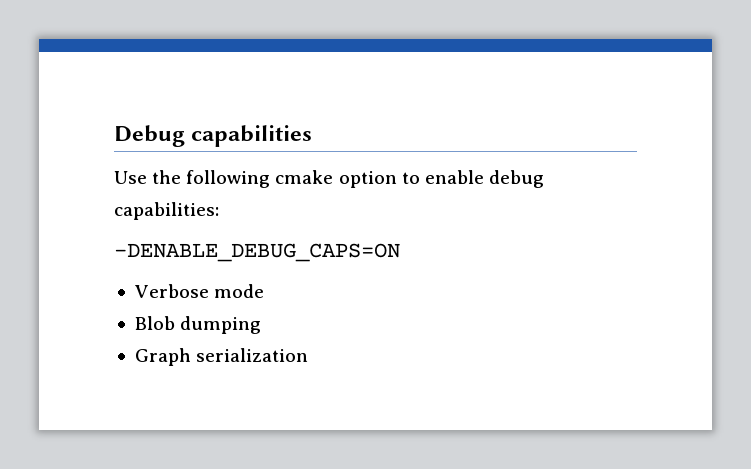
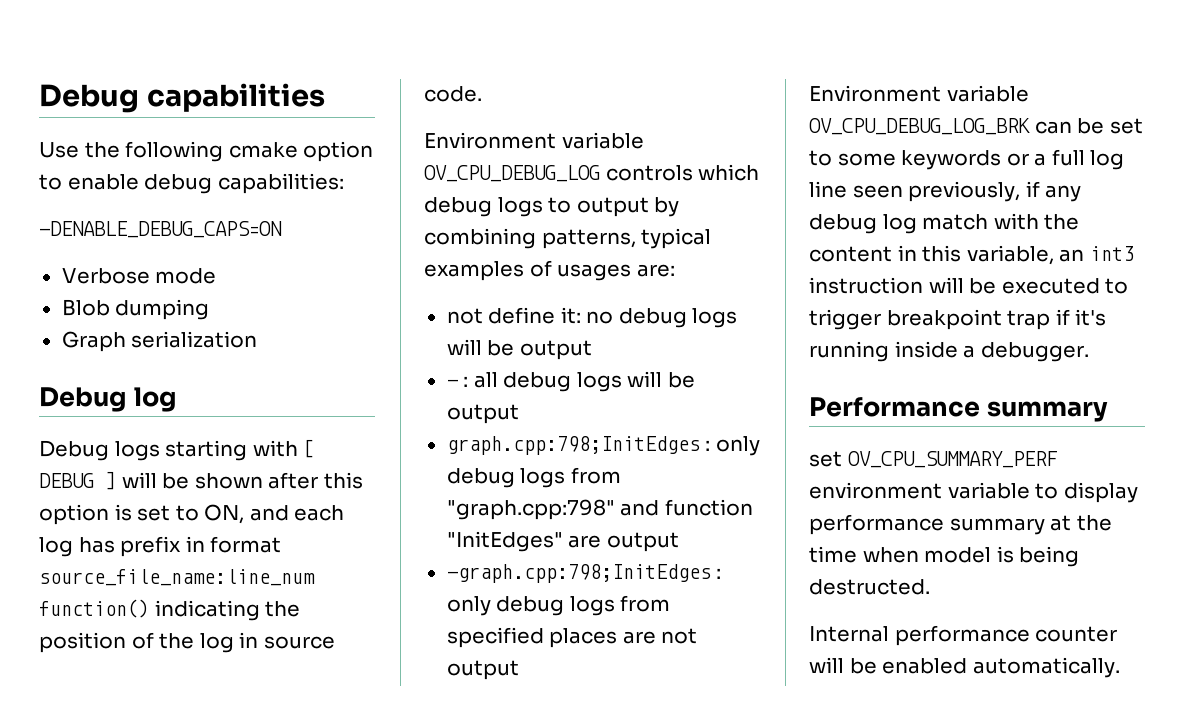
+ Debug log
+ Debug logs starting with [ DEBUG ] will be shown after this option is set to ON, and each log has prefix in format source_file_name:line_num function() indicating the position of the log in source code.
+ Environment variable OV_CPU_DEBUG_LOG controls which debug logs to output by combining patterns, typical examples of usages are:
+ not define it: no debug logs will be output
+ - : all debug logs will be output
+ graph.cpp:798;InitEdges : only debug logs from "graph.cpp:798" and function "InitEdges" are output
+ -graph.cpp:798;InitEdges : only debug logs from specified places are not output
+ Environment variable OV_CPU_DEBUG_LOG_BRK can be set to some keywords or a full log line seen previously, if any debug log match with the content in this variable, an int3 instruction will be executed to trigger breakpoint trap if it's running inside a debugger.
+ Performance summary
+ set OV_CPU_SUMMARY_PERF environment variable to display performance summary at the time when model is being destructed.
+ Internal performance counter will be enabled automatically.

